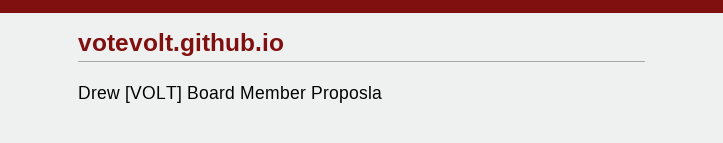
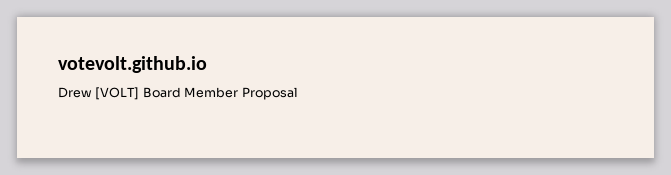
- Drew [VOLT] Board Member Proposla
+ Drew [VOLT] Board Member Proposal

